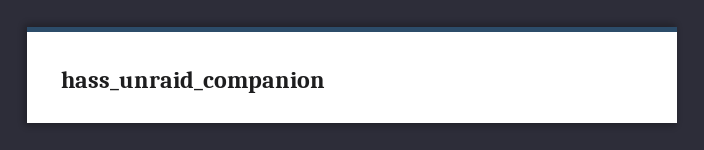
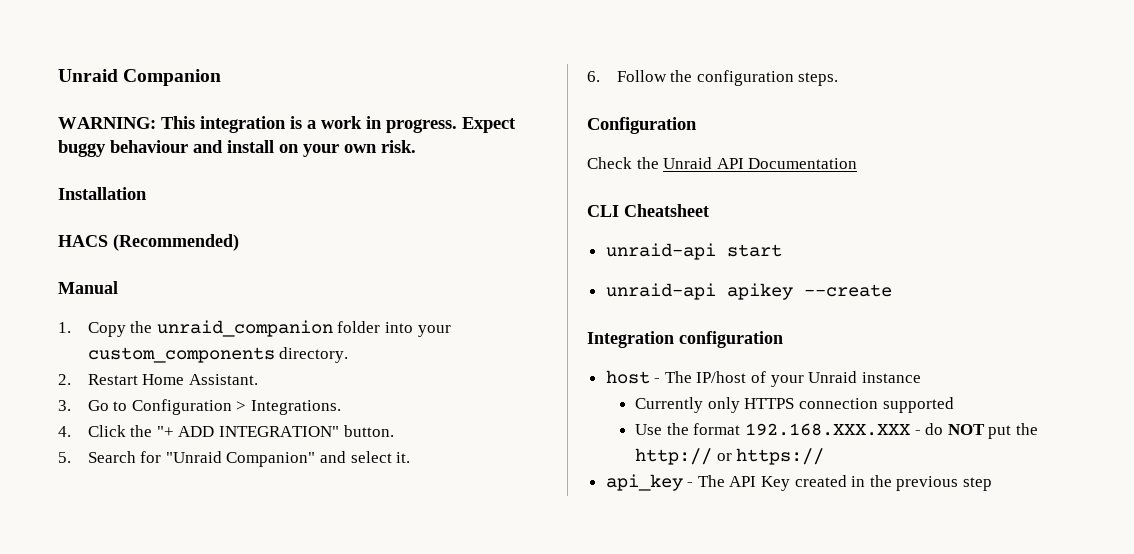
- hass_unraid_companion
+ Unraid Companion
+ WARNING: This integration is a work in progress. Expect buggy behaviour and install on your own risk.
+ Installation
+ HACS (Recommended)
+ Manual
+ 1. Copy the unraid_companion folder into your custom_components directory.
+ 2. Restart Home Assistant.
+ 3. Go to Configuration > Integrations.
+ 4. Click the "+ ADD INTEGRATION" button.
+ 5. Search for "Unraid Companion" and select it.
+ 6. Follow the configuration steps.
+ Configuration
+ Check the Unraid API Documentation
+ CLI Cheatsheet
+ unraid-api start
+ unraid-api apikey --create
+ Integration configuration
+ host - The IP/host of your Unraid instance
+ Currently only HTTPS connection supported
+ Use the format 192.168.XXX.XXX - do NOT put the http:// or https://
+ api_key - The API Key created in the previous step

